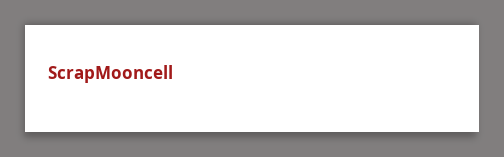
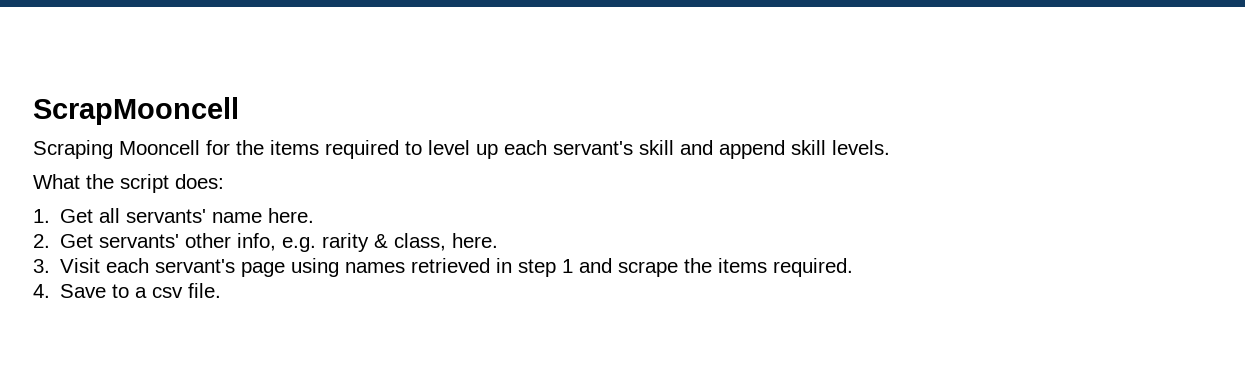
+ Scraping Mooncell for the items required to level up each servant's skill and append skill levels.
+ What the script does:
+ 1. Get all servants' name here.
+ 2. Get servants' other info, e.g. rarity & class, here.
+ 3. Visit each servant's page using names retrieved in step 1 and scrape the items required.
+ 4. Save to a csv file.

